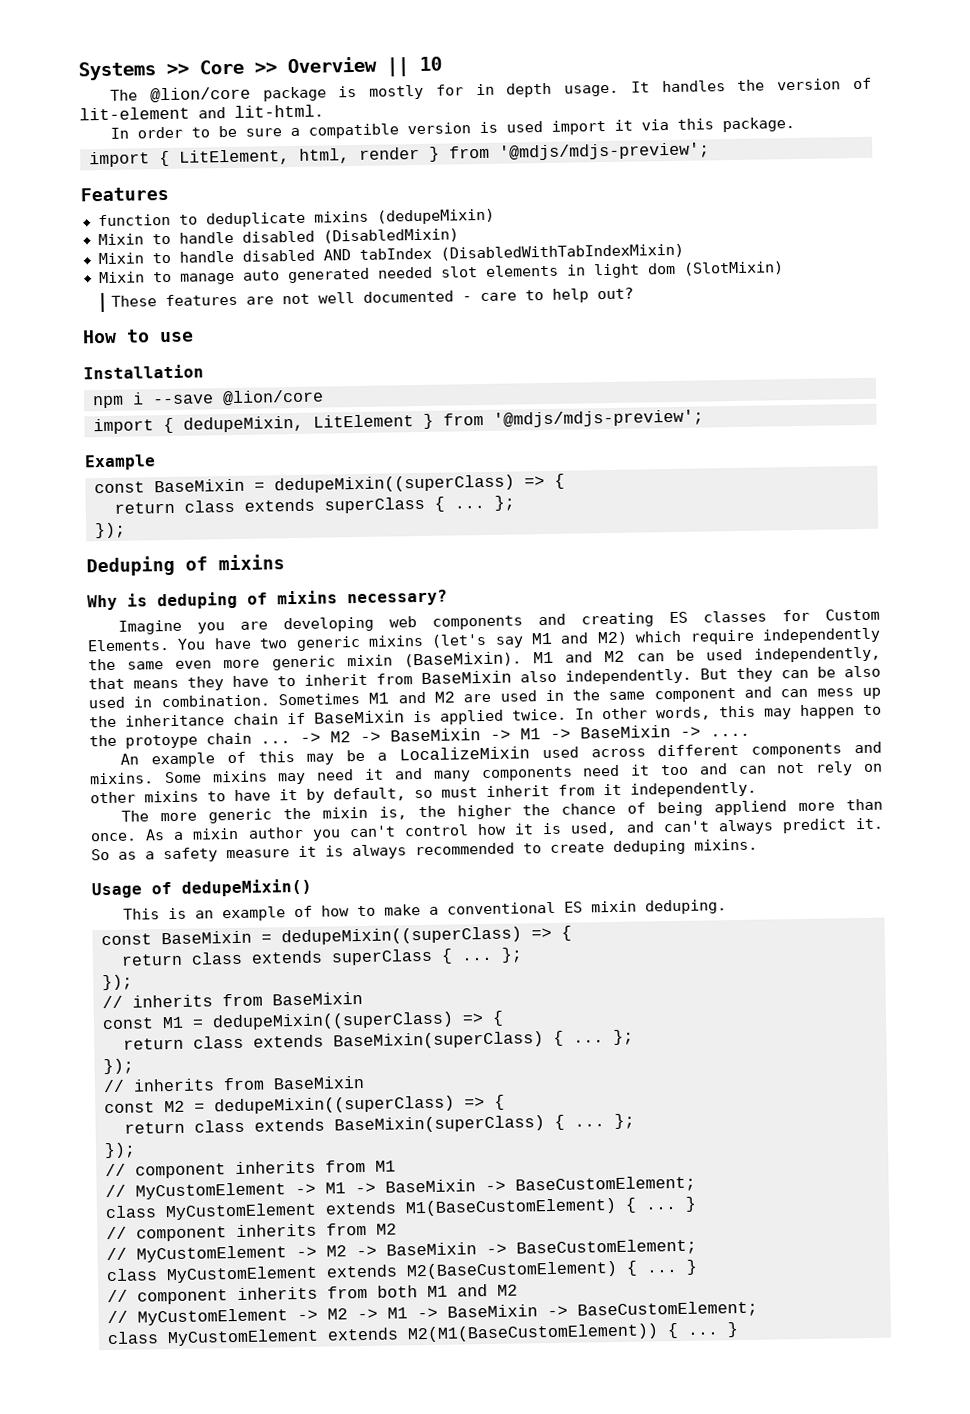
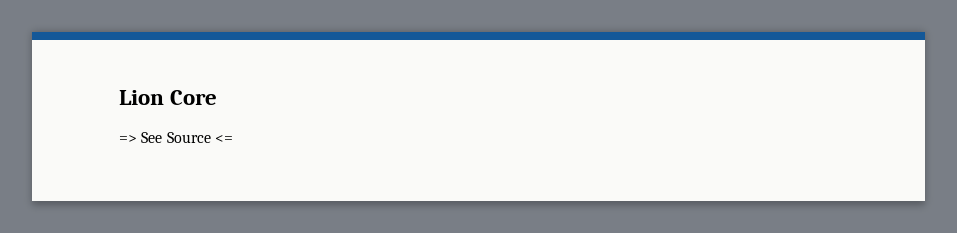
- Systems >> Core >> Overview || 10
- The @lion/core package is mostly for in depth usage. It handles the version of lit-element and lit-html.
- In order to be sure a compatible version is used import it via this package.
- import { LitElement, html, render } from '@mdjs/mdjs-preview';
- Features
- function to deduplicate mixins (dedupeMixin)
- Mixin to handle disabled (DisabledMixin)
- Mixin to handle disabled AND tabIndex (DisabledWithTabIndexMixin)
- Mixin to manage auto generated needed slot elements in light dom (SlotMixin)
- These features are not well documented - care to help out?
- How to use
- Installation
- npm i --save @lion/core
- import { dedupeMixin, LitElement } from '@mdjs/mdjs-preview';
- Example
- const BaseMixin = dedupeMixin((superClass) => {
- return class extends superClass { ... };
- });
- Deduping of mixins
- Why is deduping of mixins necessary?
- Imagine you are developing web components and creating ES classes for Custom Elements. You have two generic mixins (let's say M1 and M2) which require independently the same even more generic mixin (BaseMixin). M1 and M2 can be used independently, that means they have to inherit from BaseMixin also independently. But they can be also used in combination. Sometimes M1 and M2 are used in the same component and can mess up the inheritance chain if BaseMixin is applied twice. In other words, this may happen to the protoype chain ... -> M2 -> BaseMixin -> M1 -> BaseMixin -> ....
- An example of this may be a LocalizeMixin used across different components and mixins. Some mixins may need it and many components need it too and can not rely on other mixins to have it by default, so must inherit from it independently.
- The more generic the mixin is, the higher the chance of being appliend more than once. As a mixin author you can't control how it is used, and can't always predict it. So as a safety measure it is always recommended to create deduping mixins.
- Usage of dedupeMixin()
- This is an example of how to make a conventional ES mixin deduping.
- const BaseMixin = dedupeMixin((superClass) => {
- return class extends superClass { ... };
- });
- // inherits from BaseMixin
- const M1 = dedupeMixin((superClass) => {
- return class extends BaseMixin(superClass) { ... };
- });
- // inherits from BaseMixin
- const M2 = dedupeMixin((superClass) => {
- return class extends BaseMixin(superClass) { ... };
- });
- // component inherits from M1
- // MyCustomElement -> M1 -> BaseMixin -> BaseCustomElement;
- class MyCustomElement extends M1(BaseCustomElement) { ... }
- // component inherits from M2
- // MyCustomElement -> M2 -> BaseMixin -> BaseCustomElement;
- class MyCustomElement extends M2(BaseCustomElement) { ... }
- // component inherits from both M1 and M2
- // MyCustomElement -> M2 -> M1 -> BaseMixin -> BaseCustomElement;
- class MyCustomElement extends M2(M1(BaseCustomElement)) { ... }
+ Lion Core
+ => See Source <=

